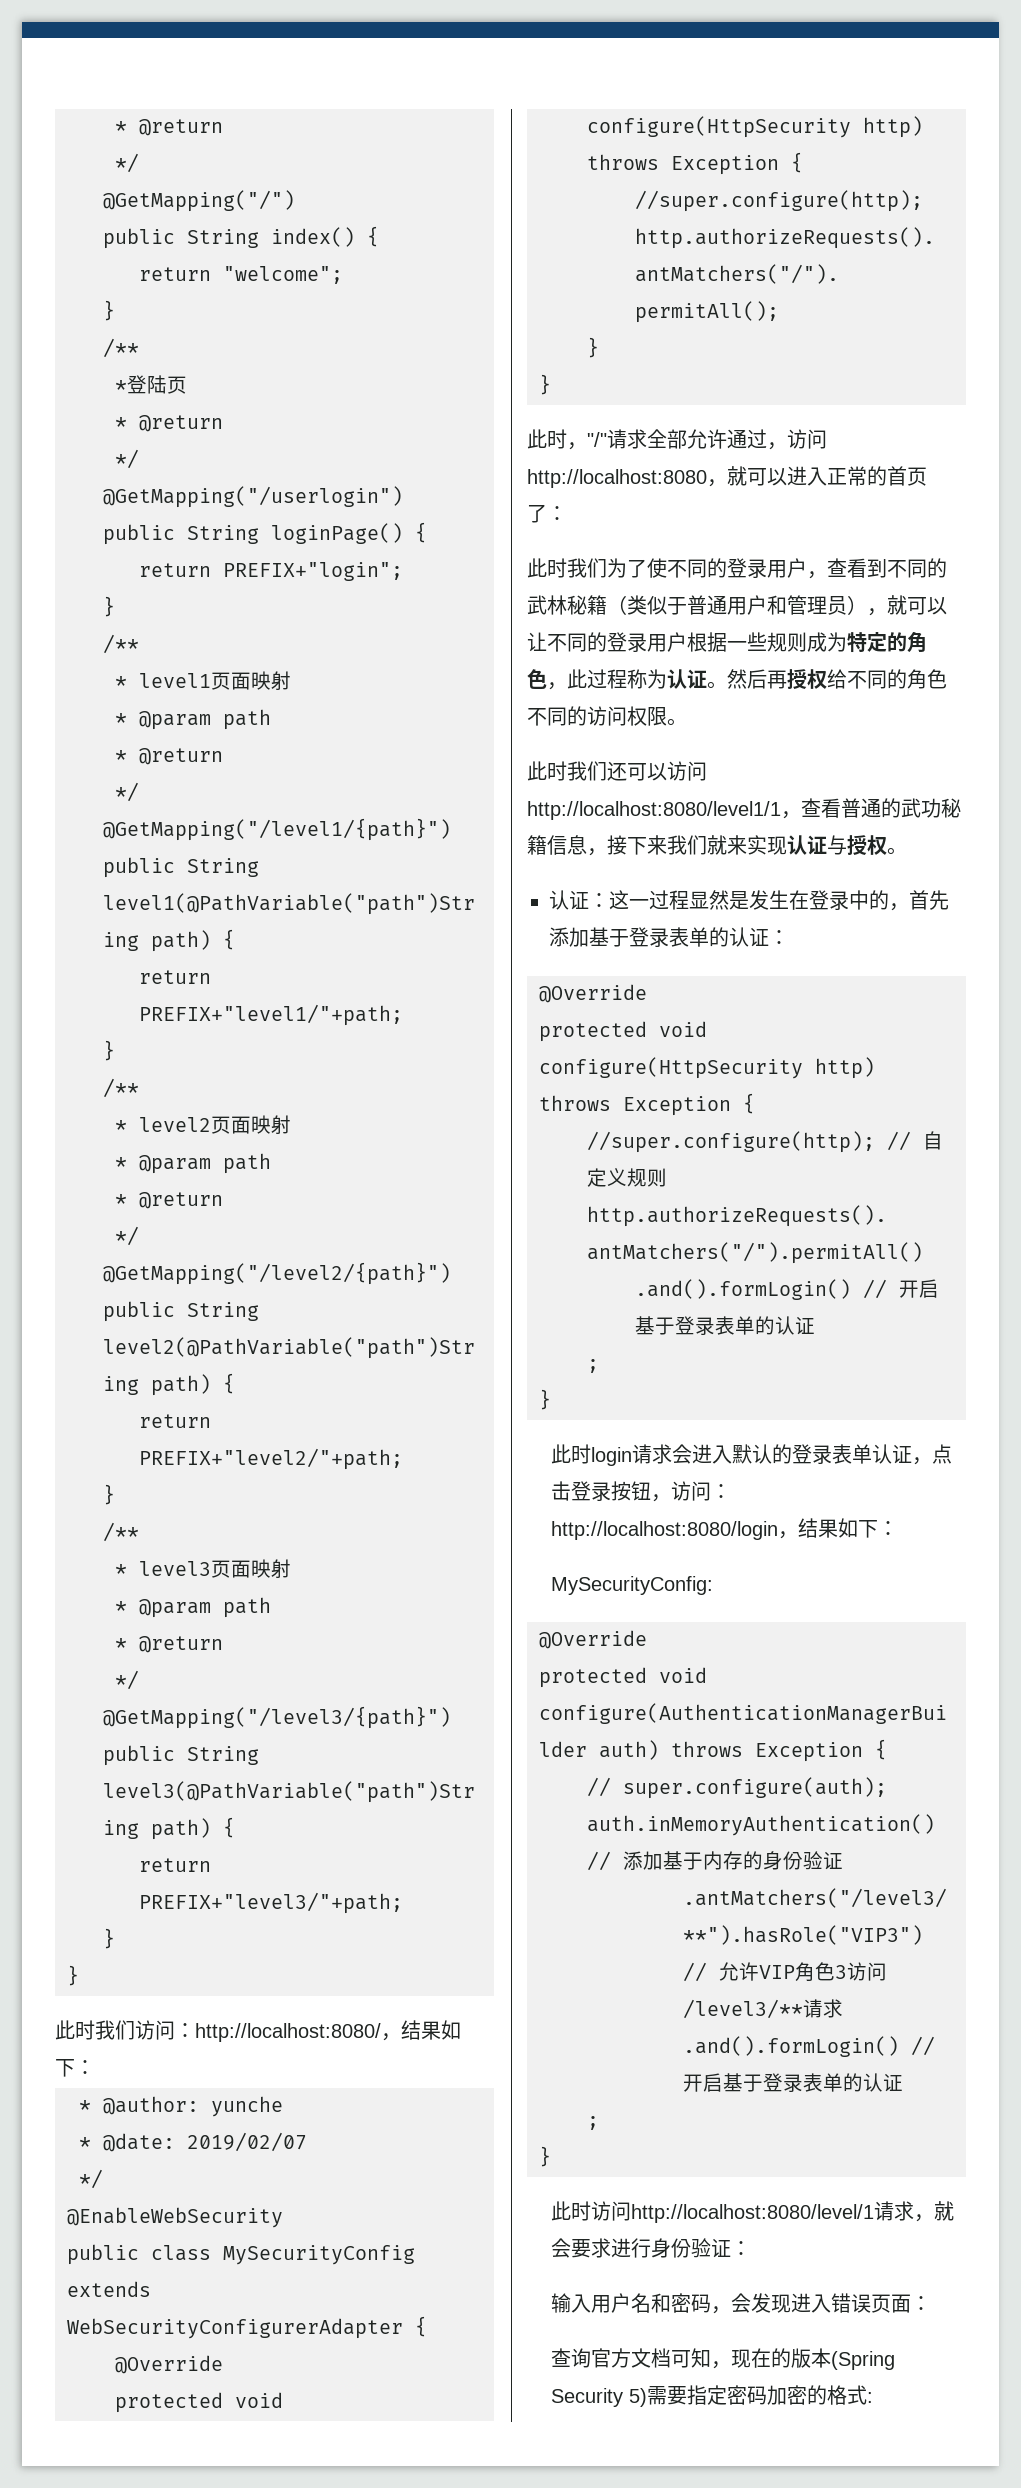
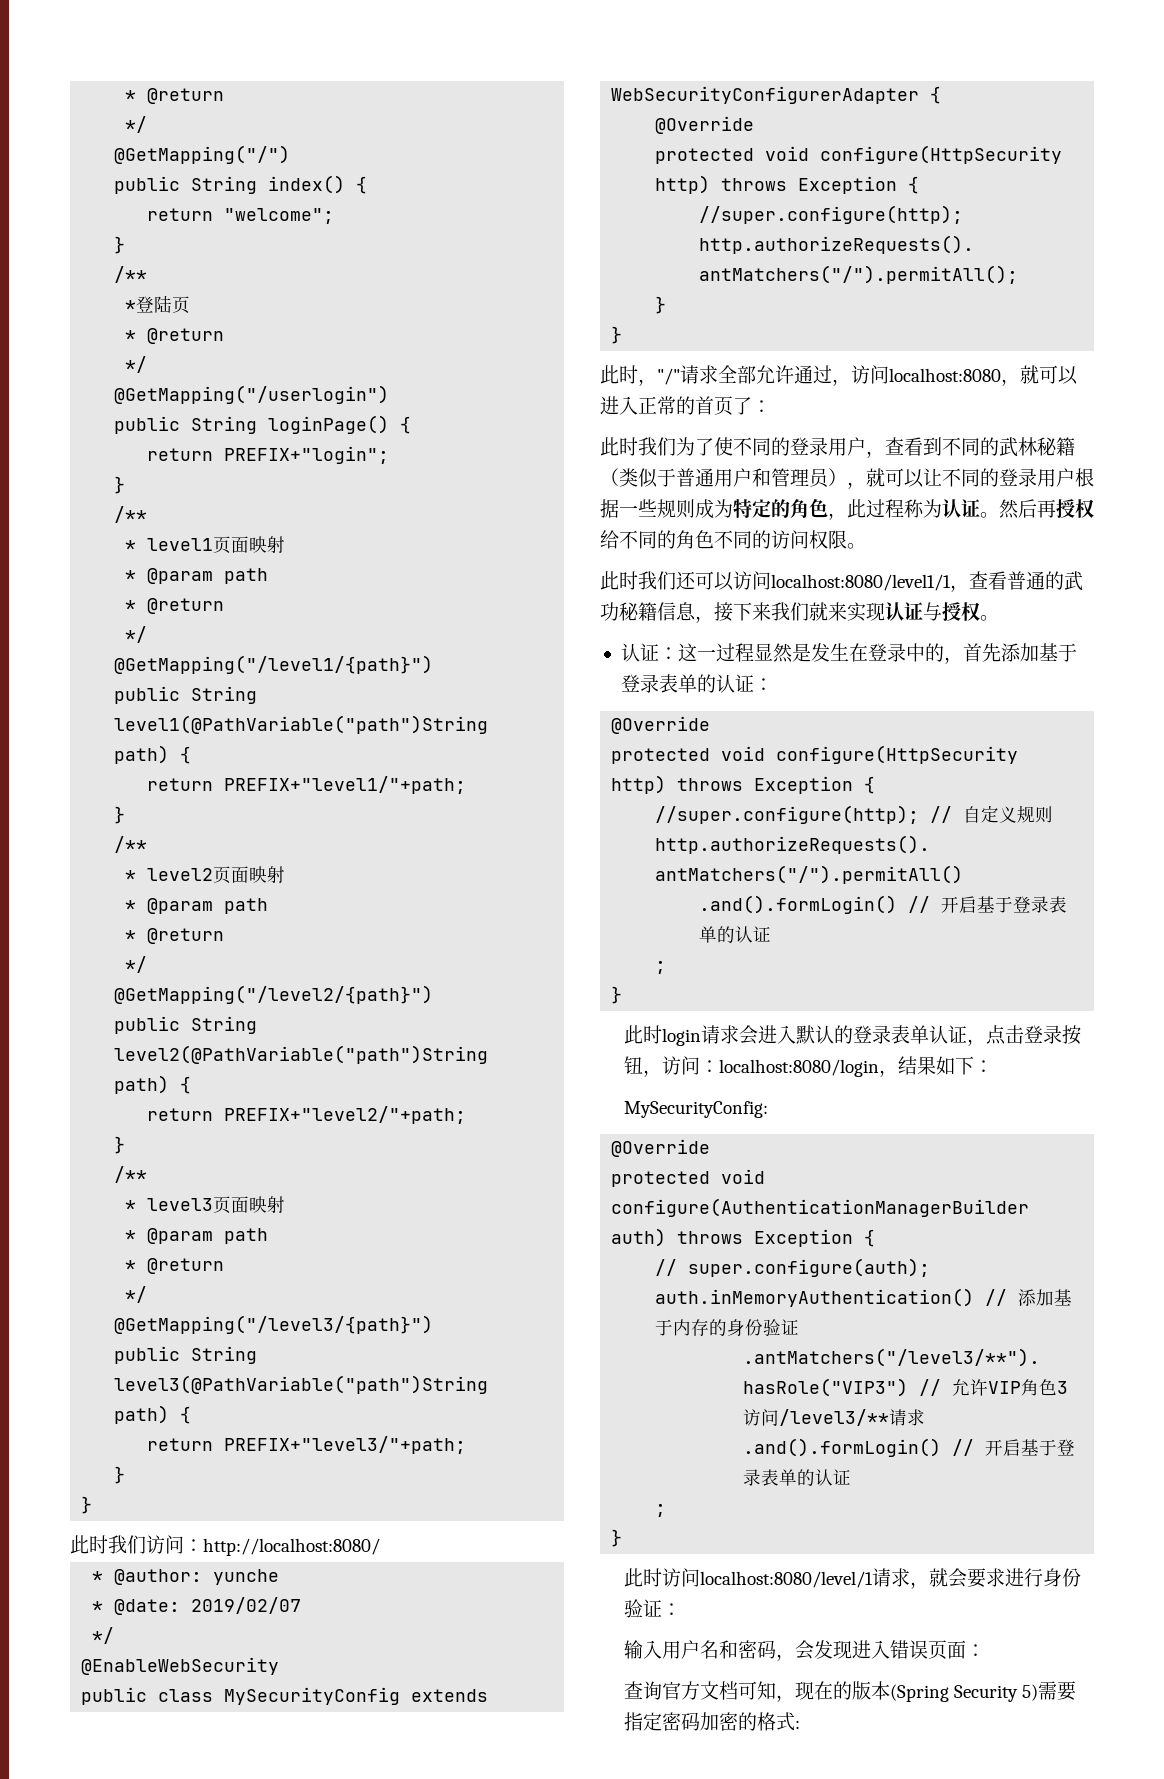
- 此时我们访问：http://localhost:8080/，结果如下：
+ 此时我们访问：http://localhost:8080/
- 此时，"/"请求全部允许通过，访问http://localhost:8080，就可以进入正常的首页了：
+ 此时，"/"请求全部允许通过，访问localhost:8080，就可以进入正常的首页了：
- 此时我们还可以访问http://localhost:8080/level1/1，查看普通的武功秘籍信息，接下来我们就来实现认证与授权。
+ 此时我们还可以访问localhost:8080/level1/1，查看普通的武功秘籍信息，接下来我们就来实现认证与授权。
- 此时login请求会进入默认的登录表单认证，点击登录按钮，访问：http://localhost:8080/login，结果如下：
+ 此时login请求会进入默认的登录表单认证，点击登录按钮，访问：localhost:8080/login，结果如下：
- 此时访问http://localhost:8080/level/1请求，就会要求进行身份验证：
+ 此时访问localhost:8080/level/1请求，就会要求进行身份验证：

